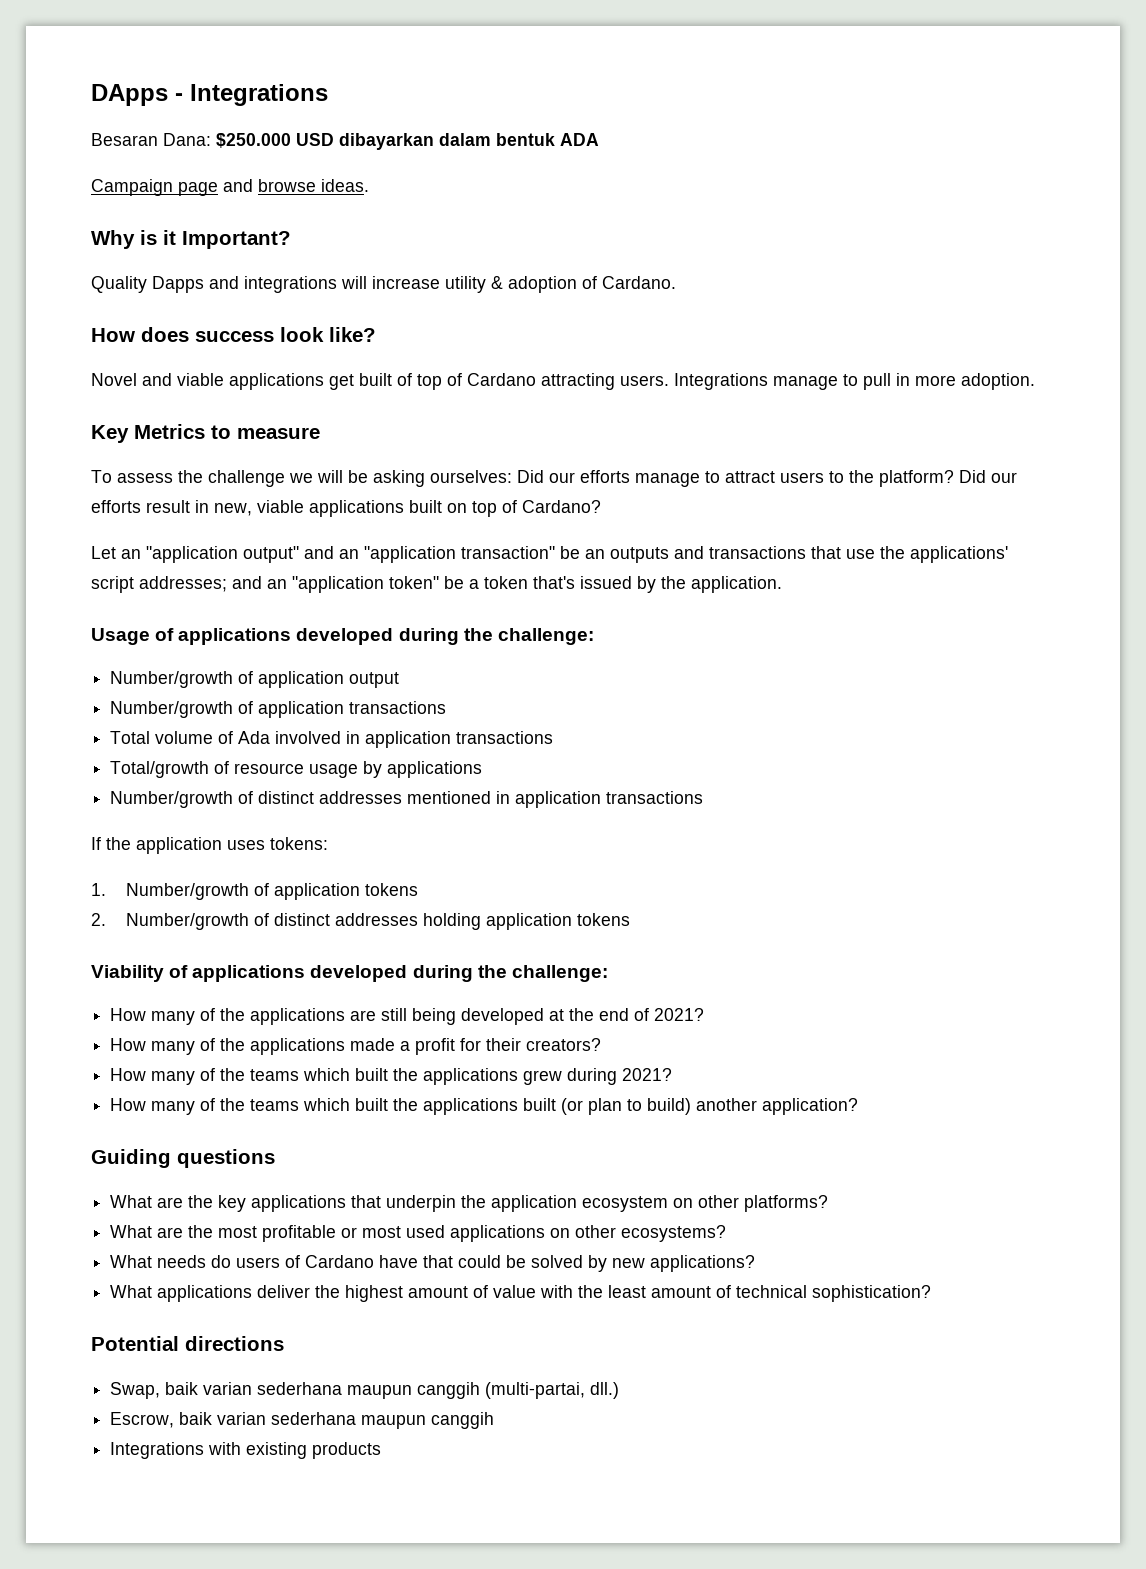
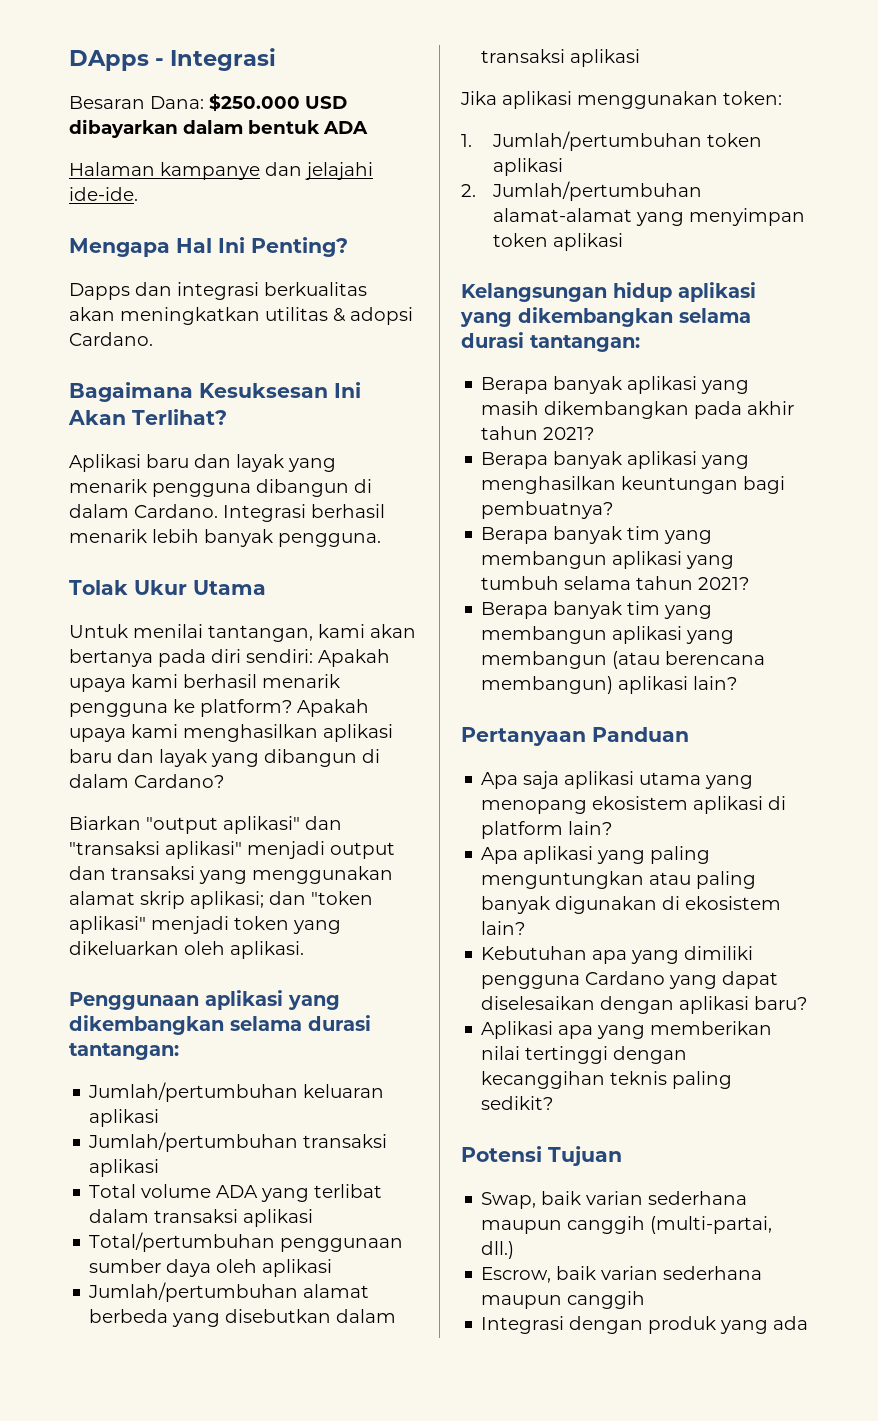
- DApps - Integrations
+ DApps - Integrasi
- Campaign page and browse ideas.
- Why is it Important?
- Quality Dapps and integrations will increase utility & adoption of Cardano.
- How does success look like?
- Novel and viable applications get built of top of Cardano attracting users. Integrations manage to pull in more adoption.
- Key Metrics to measure
- To assess the challenge we will be asking ourselves: Did our efforts manage to attract users to the platform? Did our efforts result in new, viable applications built on top of Cardano?
- Let an "application output" and an "application transaction" be an outputs and transactions that use the applications' script addresses; and an "application token" be a token that's issued by the application.
- Usage of applications developed during the challenge:
- Number/growth of application output
- Number/growth of application transactions
- Total volume of Ada involved in application transactions
- Total/growth of resource usage by applications
- Number/growth of distinct addresses mentioned in application transactions
- If the application uses tokens:
- 1. Number/growth of application tokens
- 2. Number/growth of distinct addresses holding application tokens
- Viability of applications developed during the challenge:
- How many of the applications are still being developed at the end of 2021?
- How many of the applications made a profit for their creators?
- How many of the teams which built the applications grew during 2021?
- How many of the teams which built the applications built (or plan to build) another application?
- Guiding questions
- What are the key applications that underpin the application ecosystem on other platforms?
- What are the most profitable or most used applications on other ecosystems?
- What needs do users of Cardano have that could be solved by new applications?
- What applications deliver the highest amount of value with the least amount of technical sophistication?
- Potential directions
+ Halaman kampanye dan jelajahi ide-ide.
+ Mengapa Hal Ini Penting?
+ Dapps dan integrasi berkualitas akan meningkatkan utilitas & adopsi Cardano.
+ Bagaimana Kesuksesan Ini Akan Terlihat?
+ Aplikasi baru dan layak yang menarik pengguna dibangun di dalam Cardano. Integrasi berhasil menarik lebih banyak pengguna.
+ Tolak Ukur Utama
+ Untuk menilai tantangan, kami akan bertanya pada diri sendiri: Apakah upaya kami berhasil menarik pengguna ke platform? Apakah upaya kami menghasilkan aplikasi baru dan layak yang dibangun di dalam Cardano?
+ Biarkan "output aplikasi" dan "transaksi aplikasi" menjadi output dan transaksi yang menggunakan alamat skrip aplikasi; dan "token aplikasi" menjadi token yang dikeluarkan oleh aplikasi.
+ Penggunaan aplikasi yang dikembangkan selama durasi tantangan:
+ Jumlah/pertumbuhan keluaran aplikasi
+ Jumlah/pertumbuhan transaksi aplikasi
+ Total volume ADA yang terlibat dalam transaksi aplikasi
+ Total/pertumbuhan penggunaan sumber daya oleh aplikasi
+ Jumlah/pertumbuhan alamat berbeda yang disebutkan dalam transaksi aplikasi
+ Jika aplikasi menggunakan token:
+ 1. Jumlah/pertumbuhan token aplikasi
+ 2. Jumlah/pertumbuhan alamat-alamat yang menyimpan token aplikasi
+ Kelangsungan hidup aplikasi yang dikembangkan selama durasi tantangan:
+ Berapa banyak aplikasi yang masih dikembangkan pada akhir tahun 2021?
+ Berapa banyak aplikasi yang menghasilkan keuntungan bagi pembuatnya?
+ Berapa banyak tim yang membangun aplikasi yang tumbuh selama tahun 2021?
+ Berapa banyak tim yang membangun aplikasi yang membangun (atau berencana membangun) aplikasi lain?
+ Pertanyaan Panduan
+ Apa saja aplikasi utama yang menopang ekosistem aplikasi di platform lain?
+ Apa aplikasi yang paling menguntungkan atau paling banyak digunakan di ekosistem lain?
+ Kebutuhan apa yang dimiliki pengguna Cardano yang dapat diselesaikan dengan aplikasi baru?
+ Aplikasi apa yang memberikan nilai tertinggi dengan kecanggihan teknis paling sedikit?
+ Potensi Tujuan
- Integrations with existing products
+ Integrasi dengan produk yang ada

